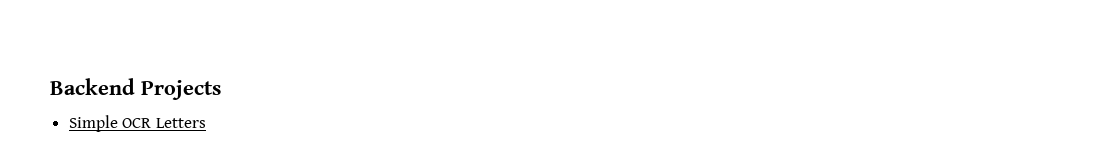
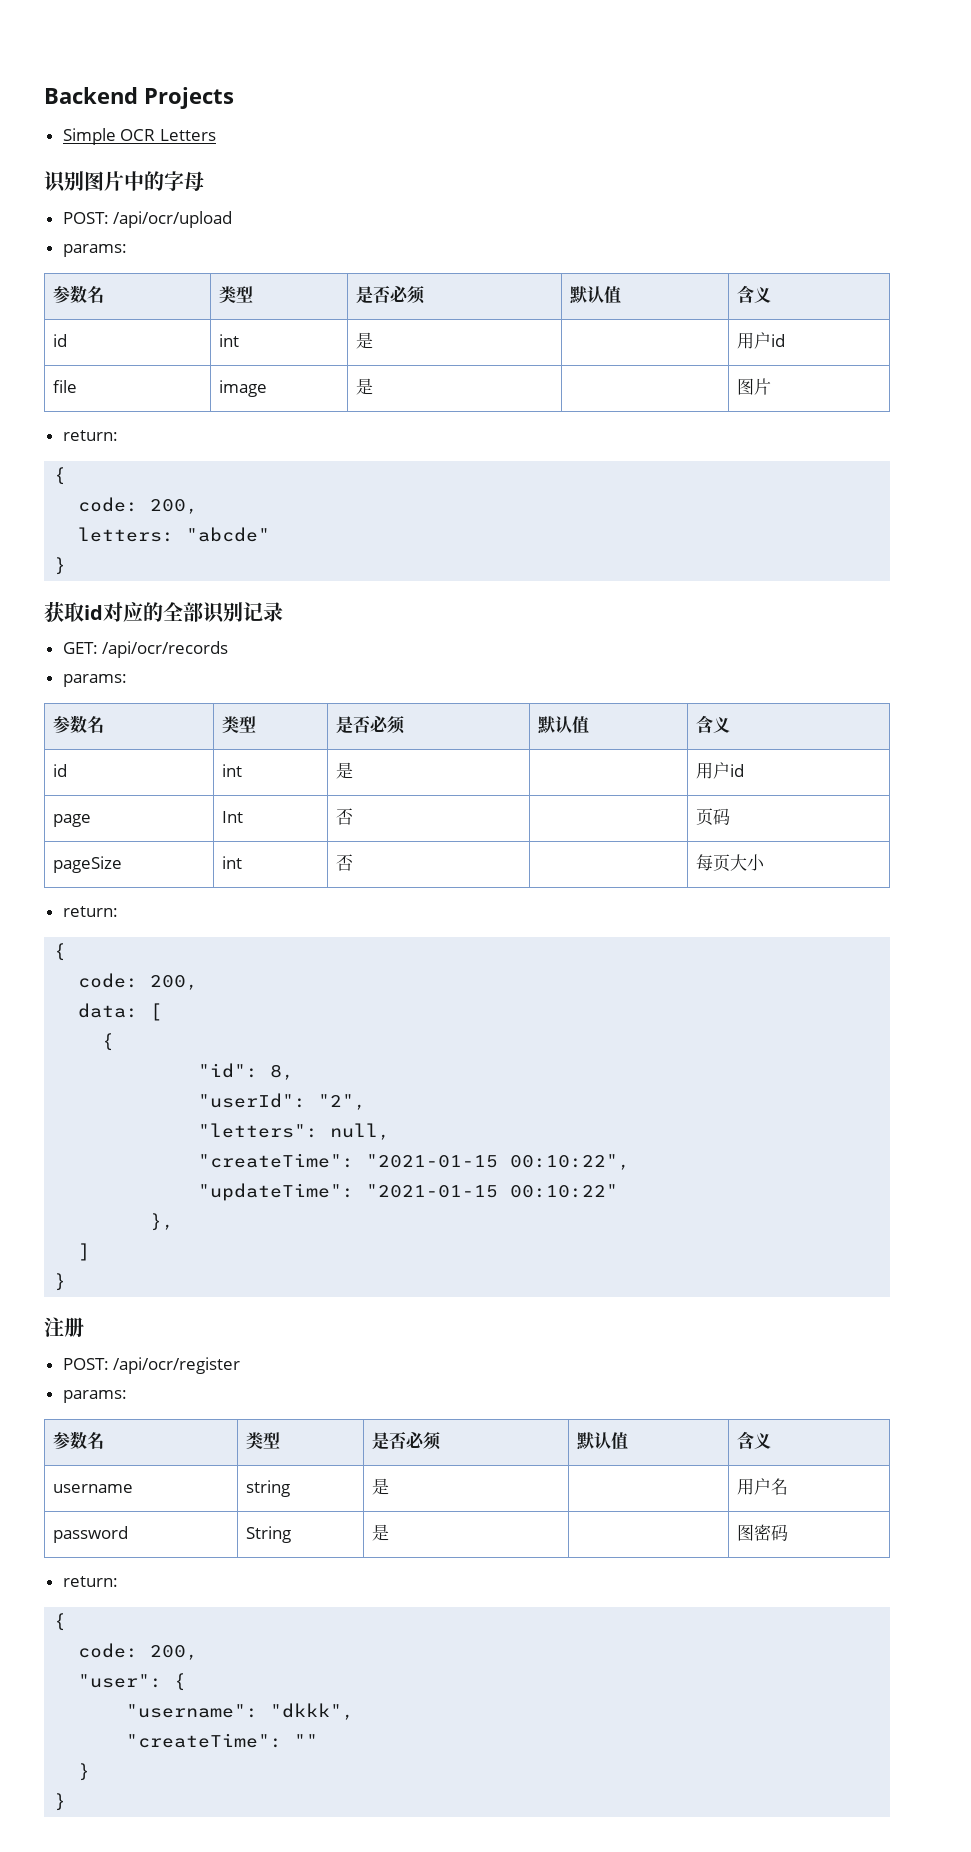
+ 识别图片中的字母
+ POST: /api/ocr/upload
+ params:
+ 参数名 | 类型 | 是否必须 | 默认值 | 含义
+ id | int | 是 | | 用户id
+ file | image | 是 | | 图片
+ return:
+ {
+ code: 200,
+ letters: "abcde"
+ }
+ 获取id对应的全部识别记录
+ GET: /api/ocr/records
+ params:
+ 参数名 | 类型 | 是否必须 | 默认值 | 含义
+ id | int | 是 | | 用户id
+ page | Int | 否 | | 页码
+ pageSize | int | 否 | | 每页大小
+ return:
+ {
+ code: 200,
+ data: [
+ {
+ "id": 8,
+ "userId": "2",
+ "letters": null,
+ "createTime": "2021-01-15 00:10:22",
+ "updateTime": "2021-01-15 00:10:22"
+ },
+ ]
+ }
+ 注册
+ POST: /api/ocr/register
+ params:
+ 参数名 | 类型 | 是否必须 | 默认值 | 含义
+ username | string | 是 | | 用户名
+ password | String | 是 | | 图密码
+ return:
+ {
+ code: 200,
+ "user": {
+ "username": "dkkk",
+ "createTime": ""
+ }
+ }

